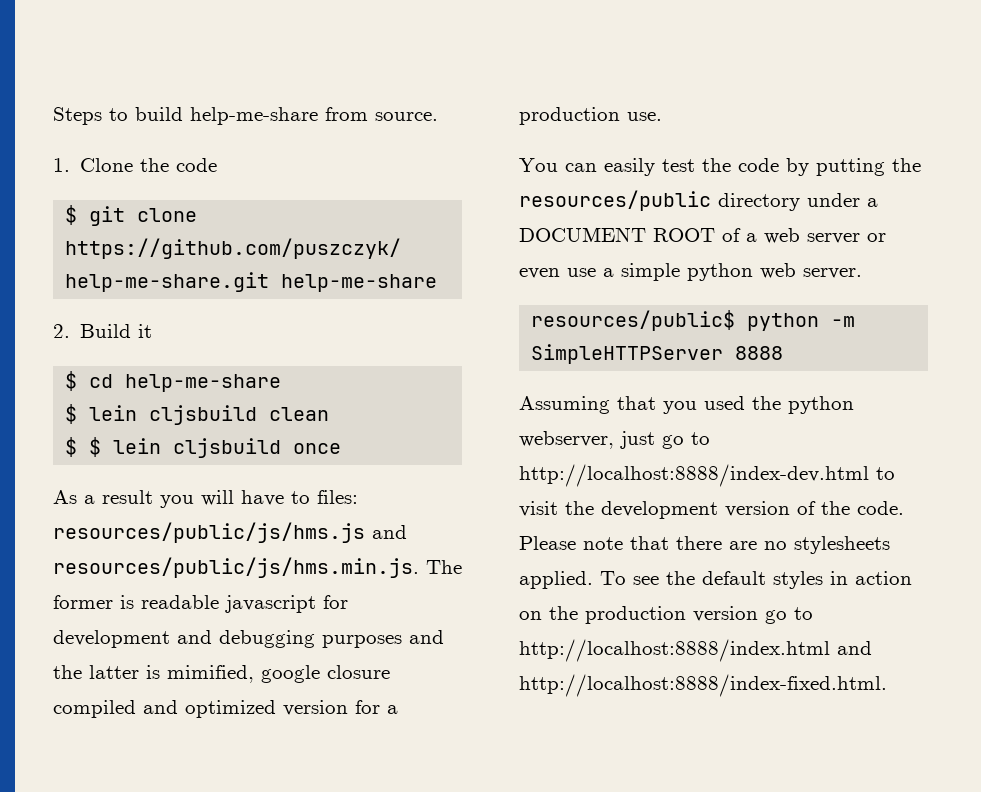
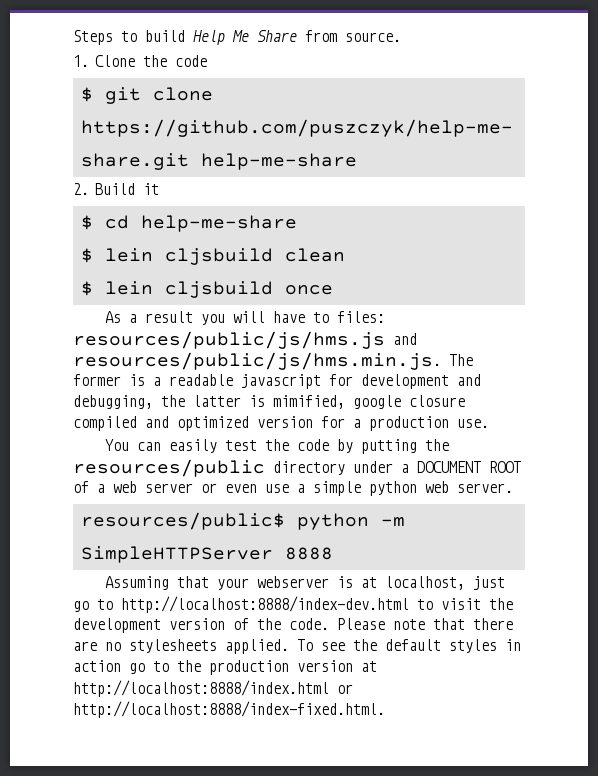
- Steps to build help-me-share from source.
+ Steps to build Help Me Share from source.
- $ $ lein cljsbuild once
+ $ lein cljsbuild once
- As a result you will have to files: resources/public/js/hms.js and resources/public/js/hms.min.js. The former is readable javascript for development and debugging purposes and the latter is mimified, google closure compiled and optimized version for a production use.
+ As a result you will have to files: resources/public/js/hms.js and resources/public/js/hms.min.js. The former is a readable javascript for development and debugging, the latter is mimified, google closure compiled and optimized version for a production use.
- Assuming that you used the python webserver, just go to http://localhost:8888/index-dev.html to visit the development version of the code.
+ Assuming that your webserver is at localhost, just go to http://localhost:8888/index-dev.html to visit the development version of the code.
- To see the default styles in action on the production version go to http://localhost:8888/index.html and http://localhost:8888/index-fixed.html.
+ To see the default styles in action go to the production version at http://localhost:8888/index.html or http://localhost:8888/index-fixed.html.

